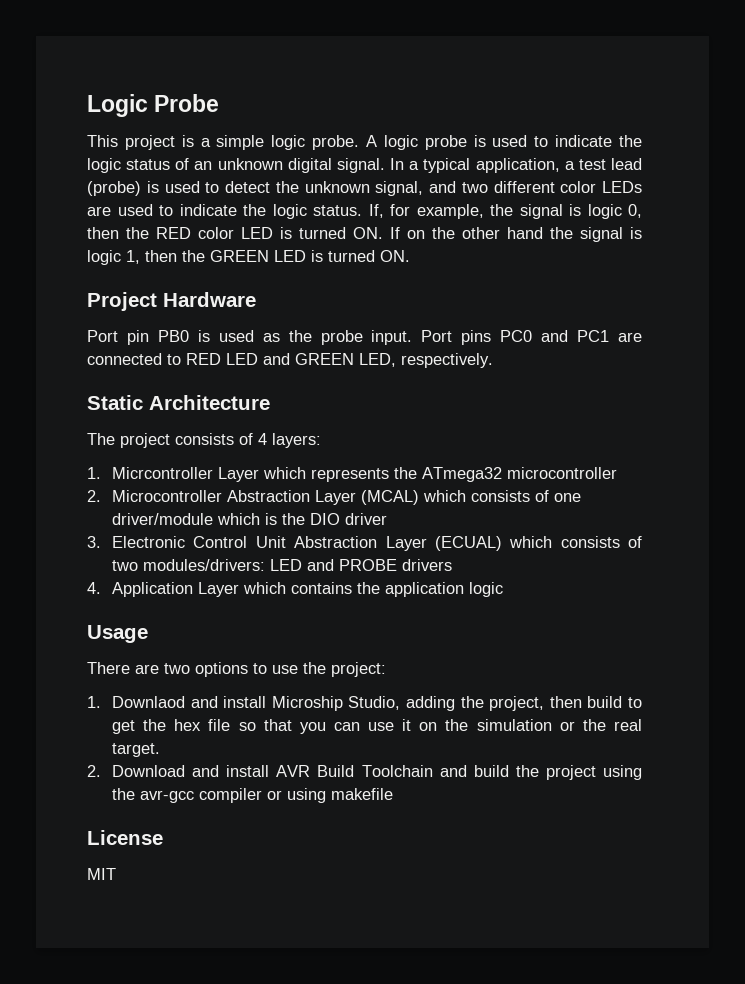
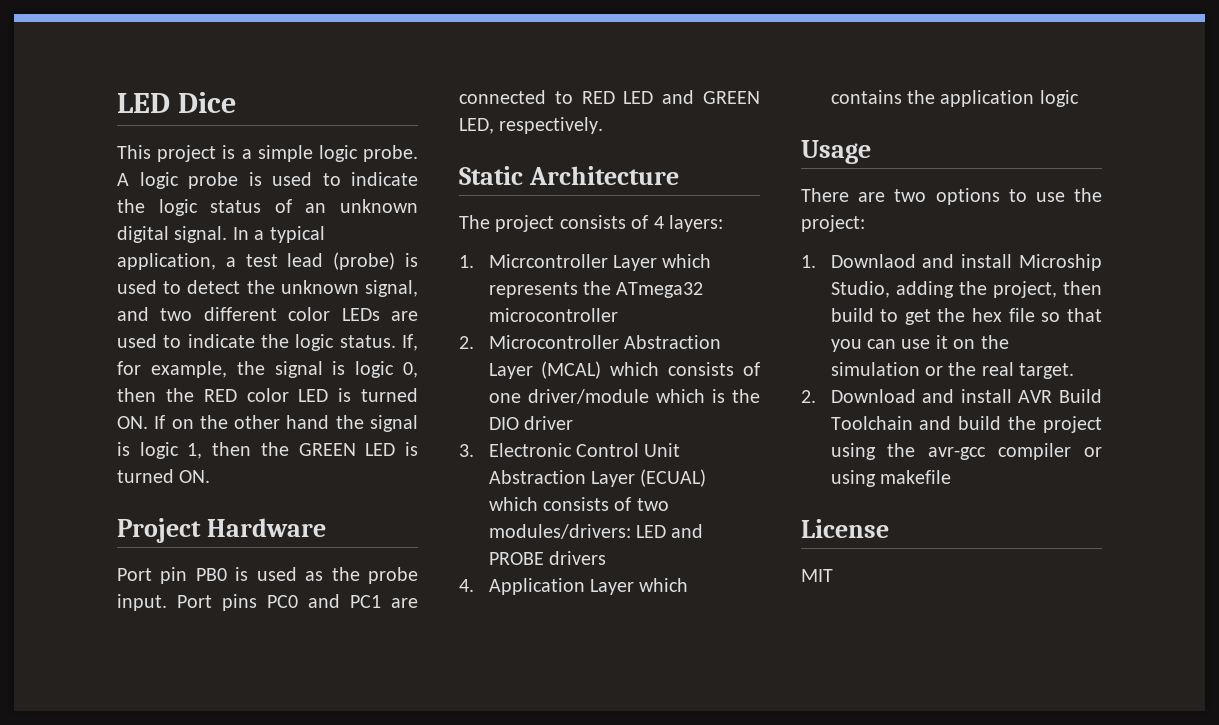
- Logic Probe
+ LED Dice

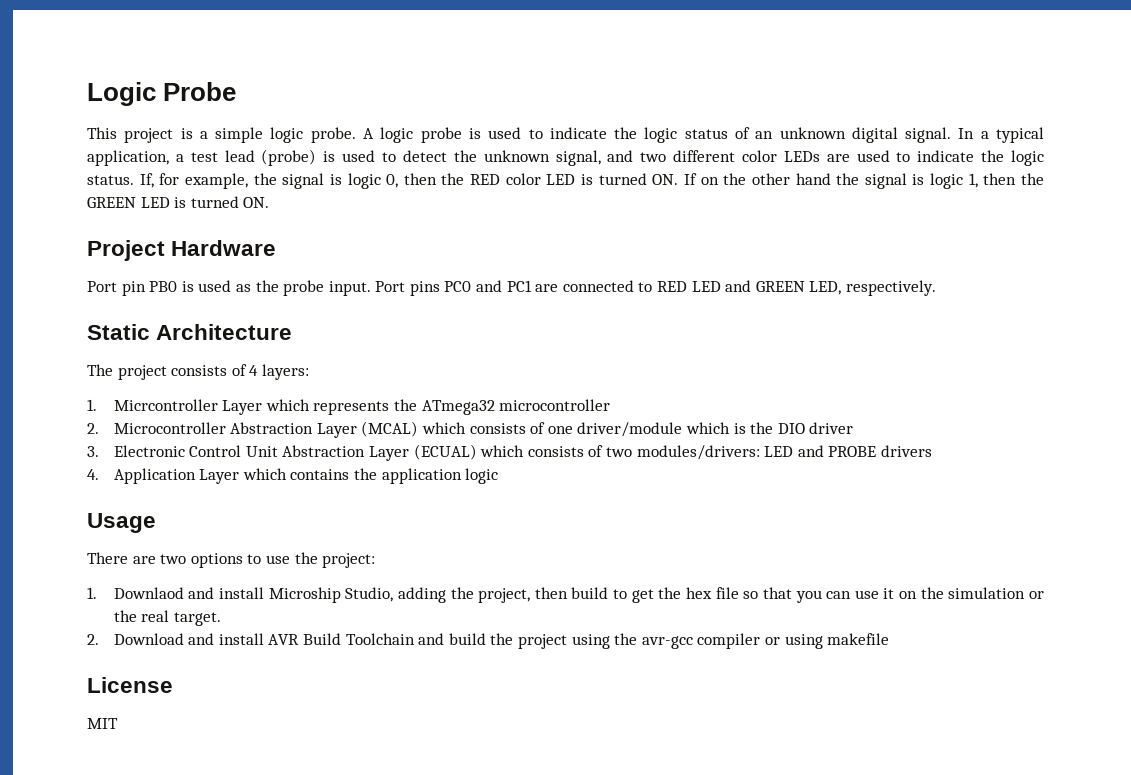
- LED Dice
+ Logic Probe

